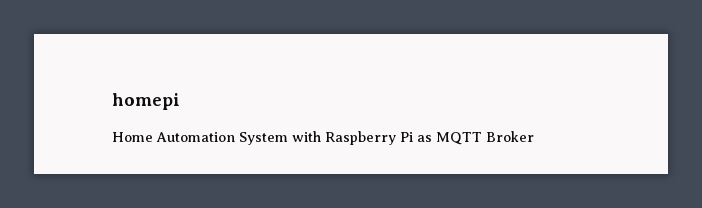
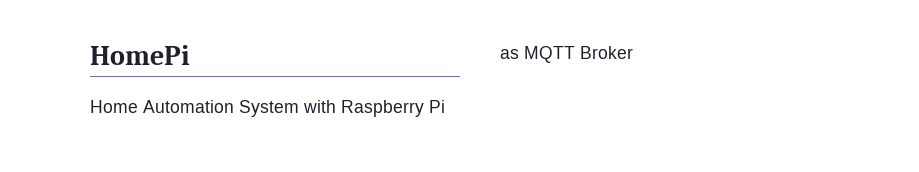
- homepi
+ HomePi

